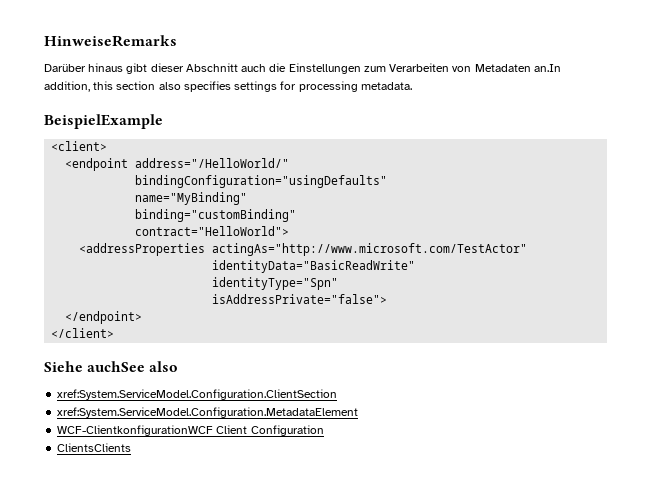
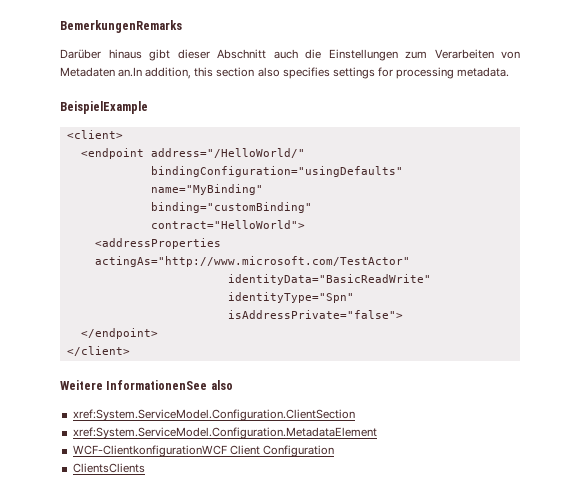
- HinweiseRemarks
+ BemerkungenRemarks
- Siehe auchSee also
+ Weitere InformationenSee also

